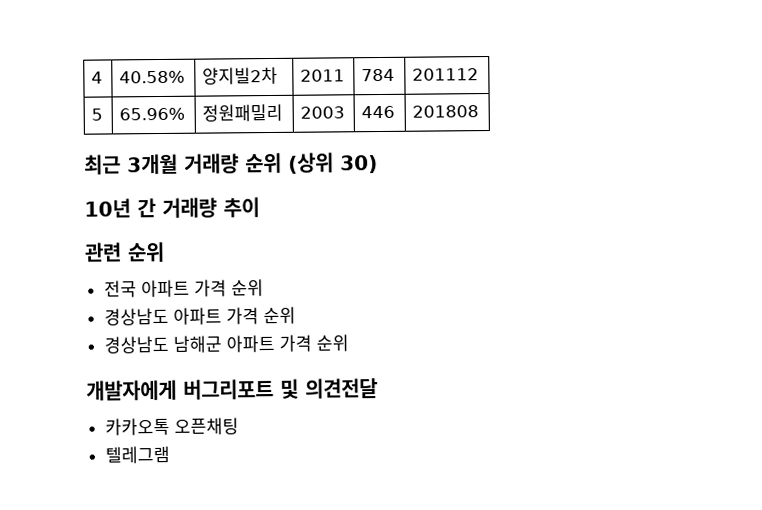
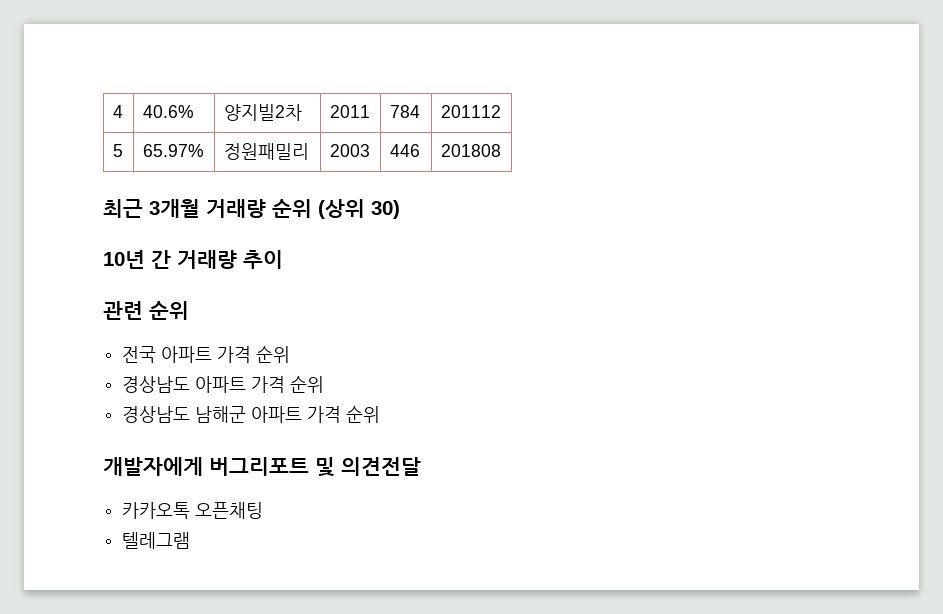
- 4 | 40.58% | 양지빌2차 | 2011 | 784 | 201112
+ 4 | 40.6% | 양지빌2차 | 2011 | 784 | 201112
- 5 | 65.96% | 정원패밀리 | 2003 | 446 | 201808
+ 5 | 65.97% | 정원패밀리 | 2003 | 446 | 201808

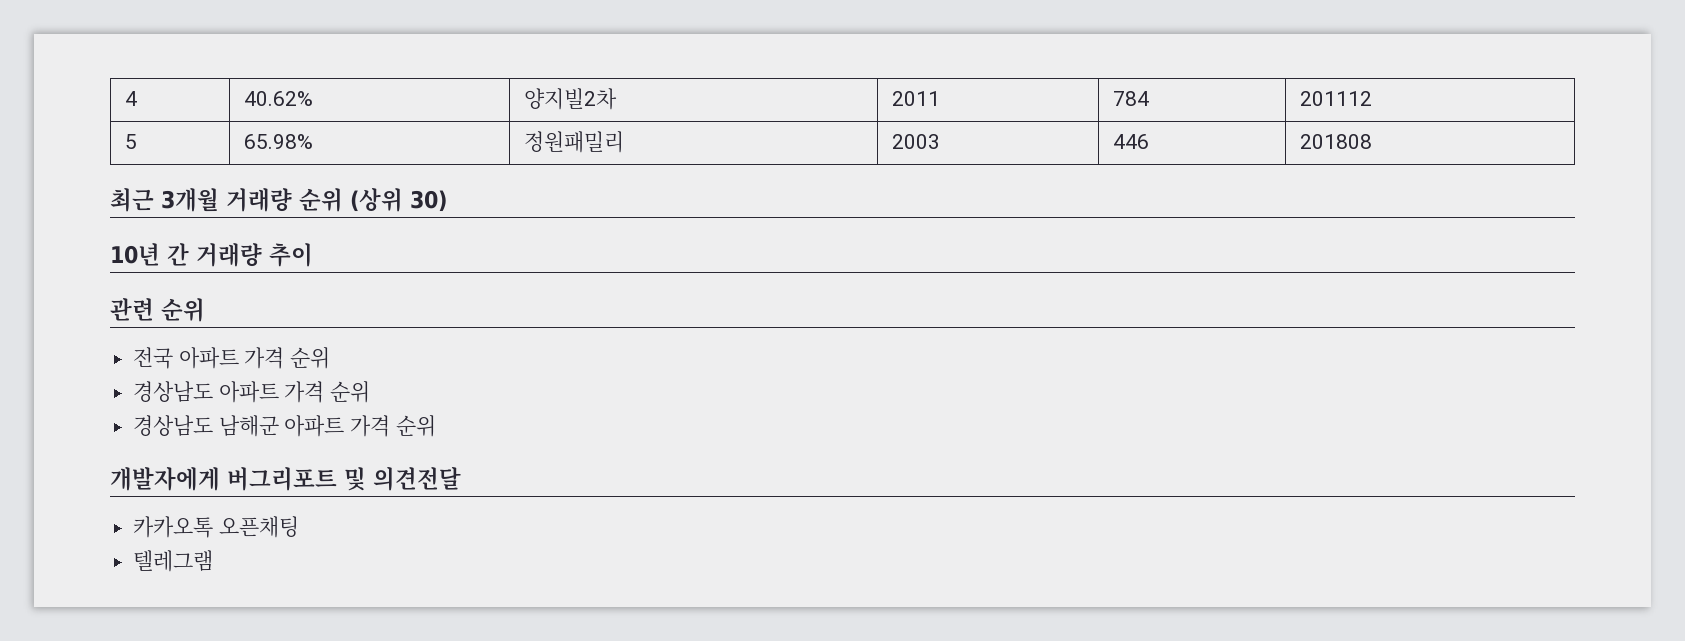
- 4 | 40.6% | 양지빌2차 | 2011 | 784 | 201112
+ 4 | 40.62% | 양지빌2차 | 2011 | 784 | 201112
- 5 | 65.97% | 정원패밀리 | 2003 | 446 | 201808
+ 5 | 65.98% | 정원패밀리 | 2003 | 446 | 201808

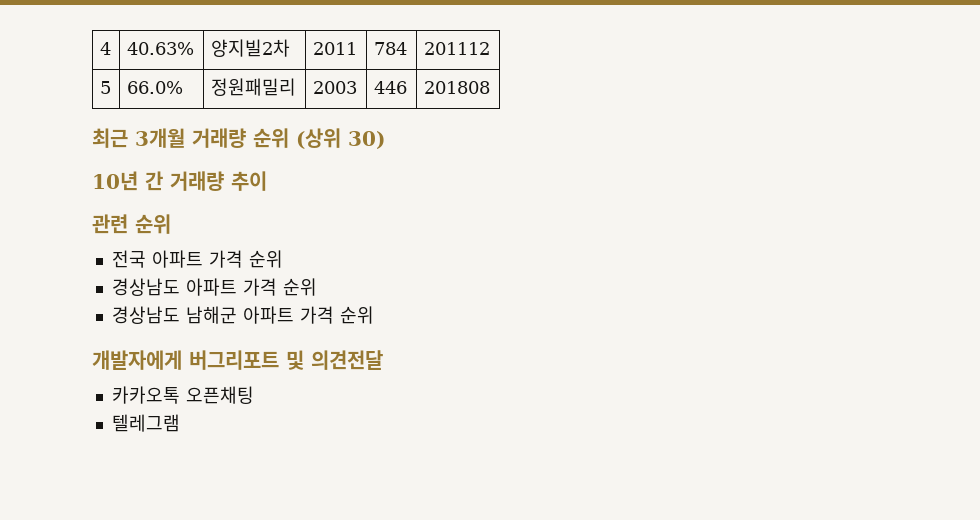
- 4 | 40.62% | 양지빌2차 | 2011 | 784 | 201112
+ 4 | 40.63% | 양지빌2차 | 2011 | 784 | 201112
- 5 | 65.98% | 정원패밀리 | 2003 | 446 | 201808
+ 5 | 66.0% | 정원패밀리 | 2003 | 446 | 201808

